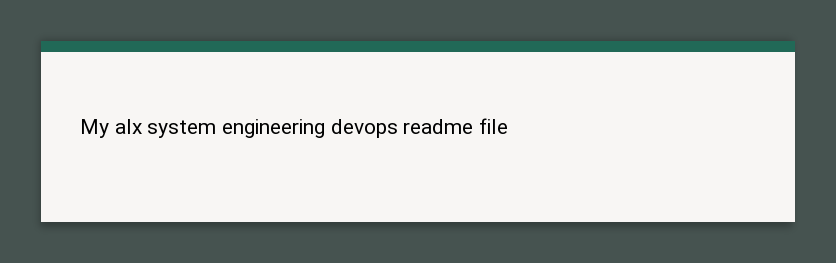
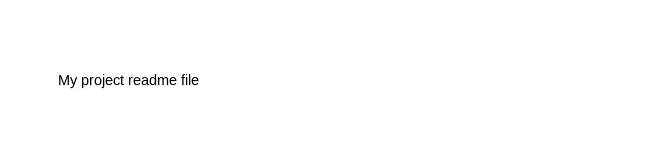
- My alx system engineering devops readme file
+ My project readme file

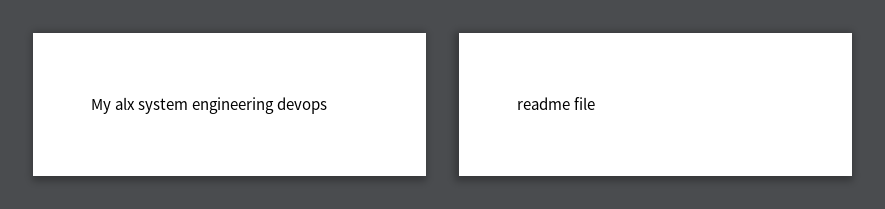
- My project readme file
+ My alx system engineering devops readme file

